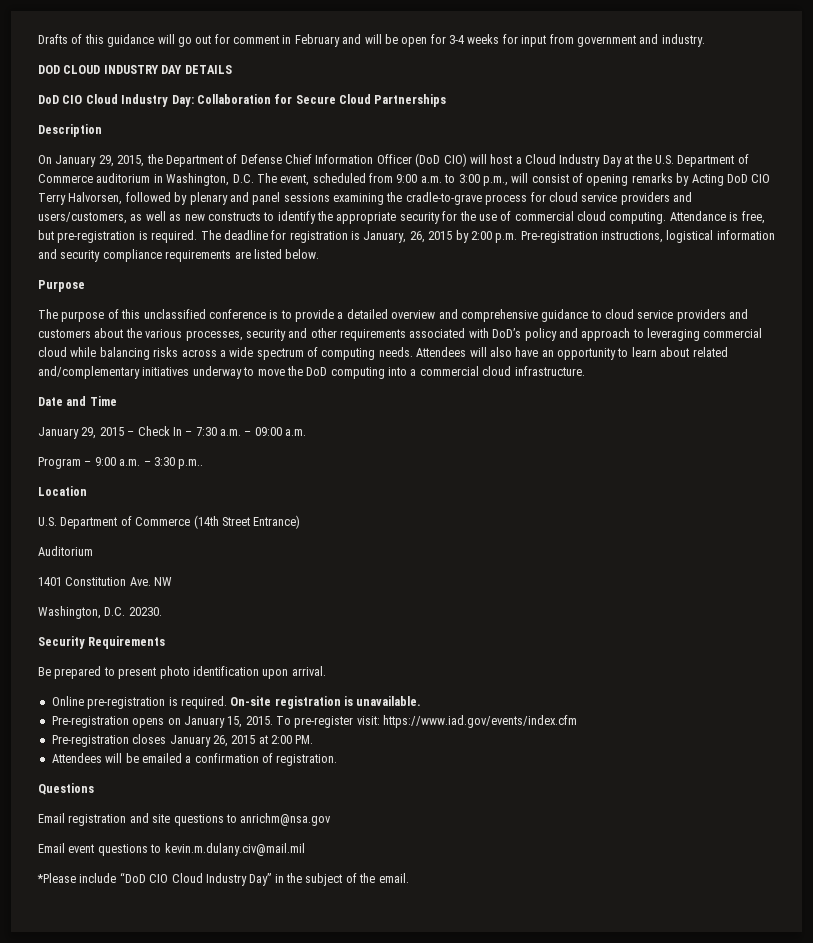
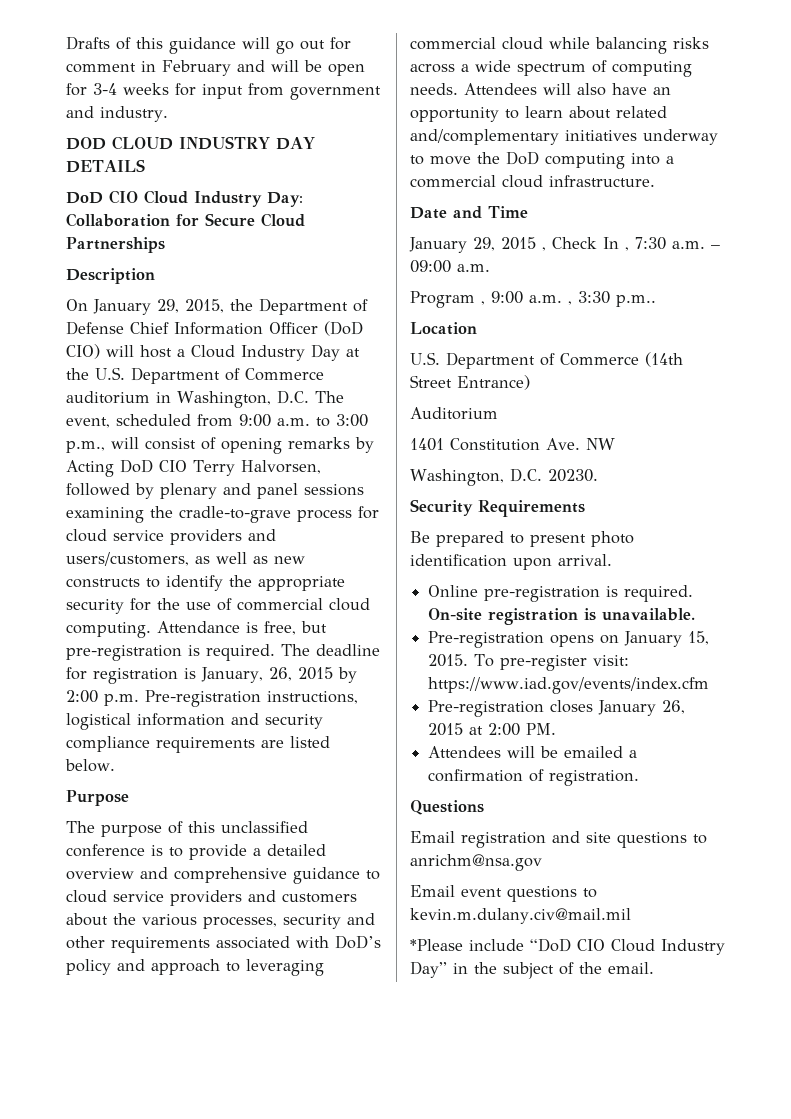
- January 29, 2015 – Check In – 7:30 a.m. – 09:00 a.m.
+ January 29, 2015 , Check In , 7:30 a.m. – 09:00 a.m.
- Program – 9:00 a.m. – 3:30 p.m..
+ Program , 9:00 a.m. , 3:30 p.m..

